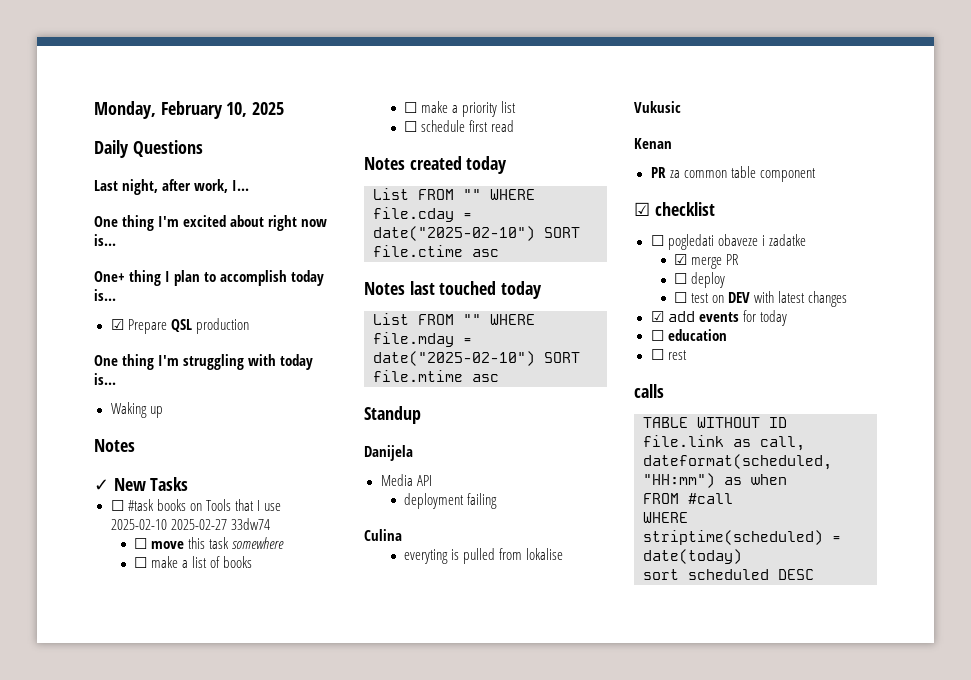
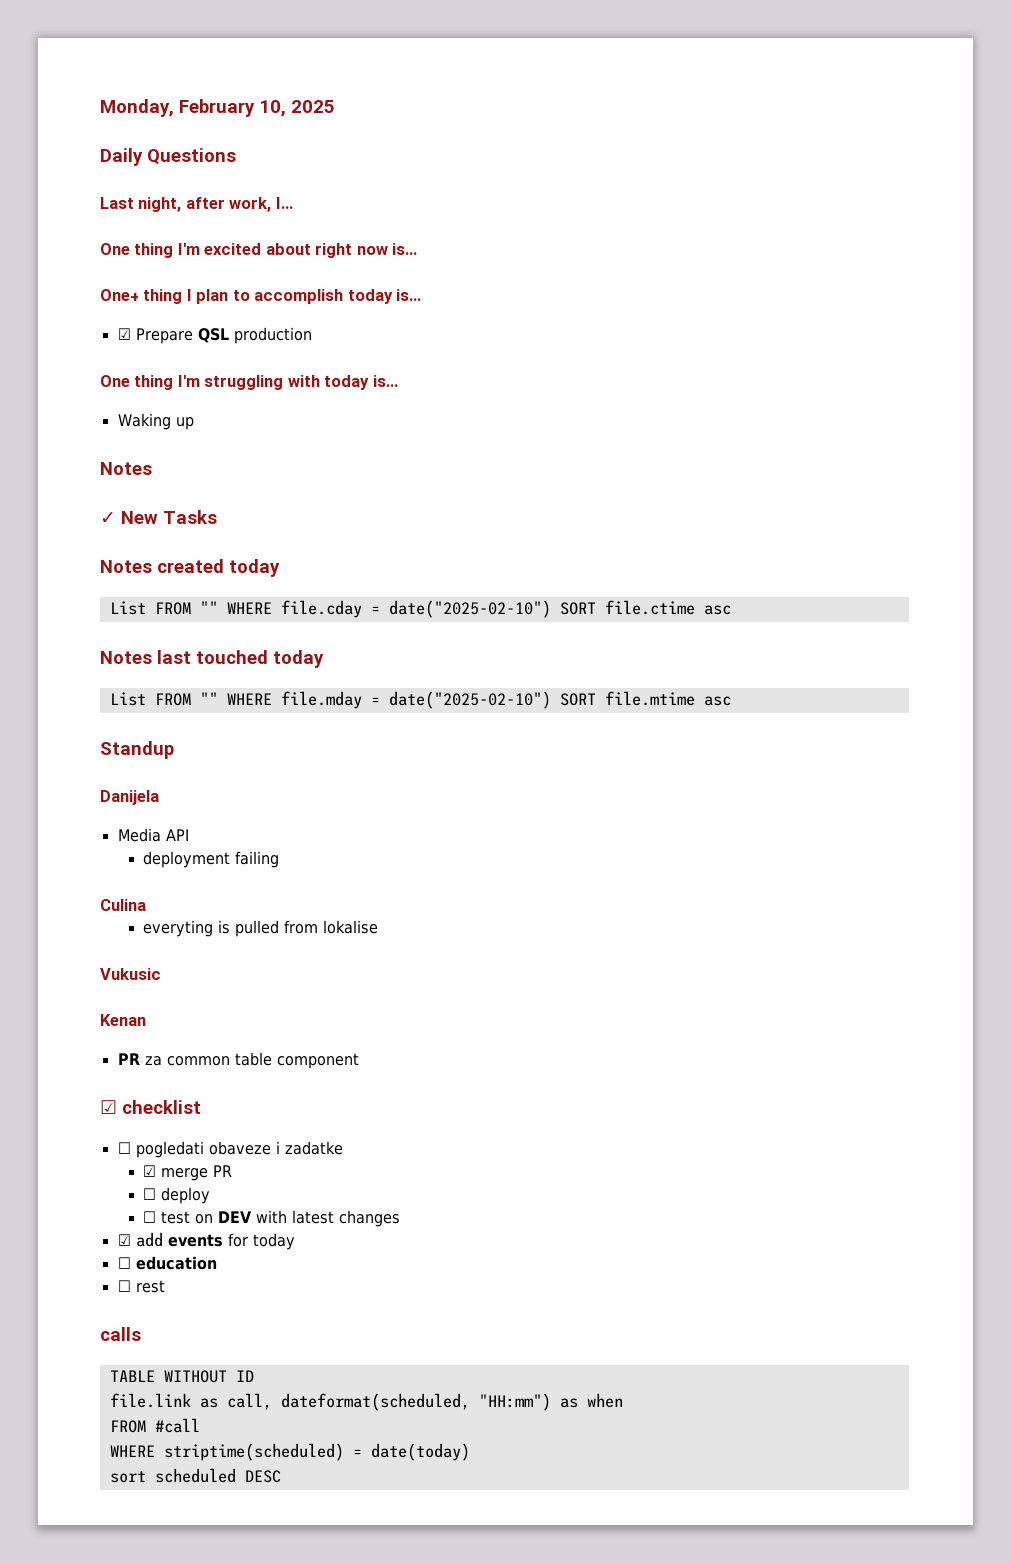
- ☐ #task books on Tools that I use 2025-02-10 2025-02-27 33dw74
- ☐ move this task somewhere
- ☐ make a list of books
- ☐ make a priority list
- ☐ schedule first read

